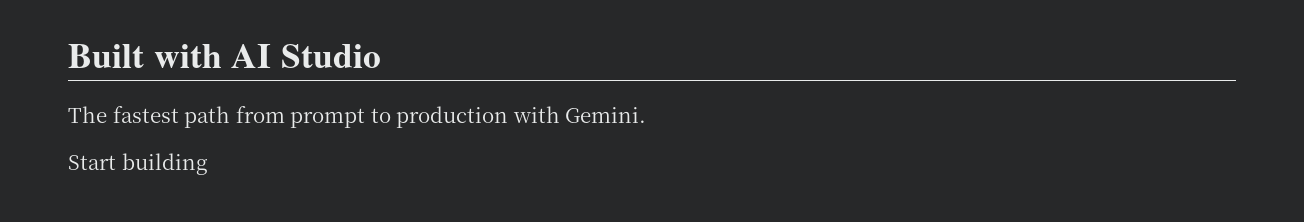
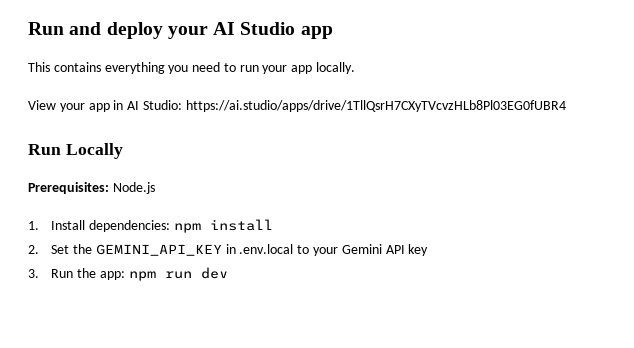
- Built with AI Studio
- The fastest path from prompt to production with Gemini.
- Start building
+ Run and deploy your AI Studio app
+ This contains everything you need to run your app locally.
+ View your app in AI Studio: https://ai.studio/apps/drive/1TllQsrH7CXyTVcvzHLb8Pl03EG0fUBR4
+ Run Locally
+ Prerequisites: Node.js
+ 1. Install dependencies: npm install
+ 2. Set the GEMINI_API_KEY in .env.local to your Gemini API key
+ 3. Run the app: npm run dev

